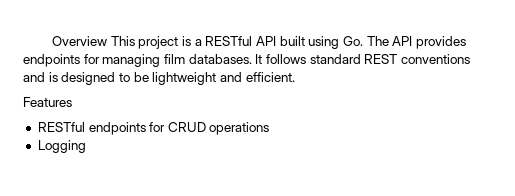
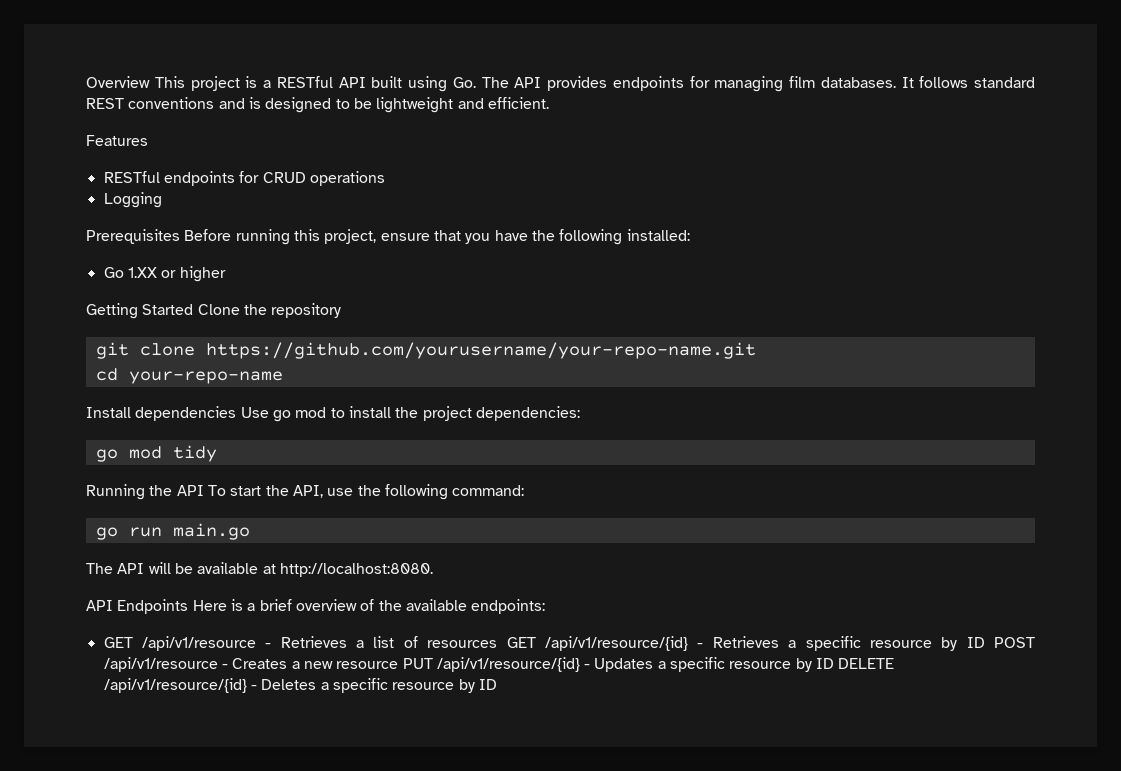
+ Prerequisites Before running this project, ensure that you have the following installed:
+ Go 1.XX or higher
+ Getting Started Clone the repository
+ git clone https://github.com/yourusername/your-repo-name.git
+ cd your-repo-name
+ Install dependencies Use go mod to install the project dependencies:
+ go mod tidy
+ Running the API To start the API, use the following command:
+ go run main.go
+ The API will be available at http://localhost:8080.
+ API Endpoints Here is a brief overview of the available endpoints:
+ GET /api/v1/resource - Retrieves a list of resources GET /api/v1/resource/{id} - Retrieves a specific resource by ID POST /api/v1/resource - Creates a new resource PUT /api/v1/resource/{id} - Updates a specific resource by ID DELETE /api/v1/resource/{id} - Deletes a specific resource by ID

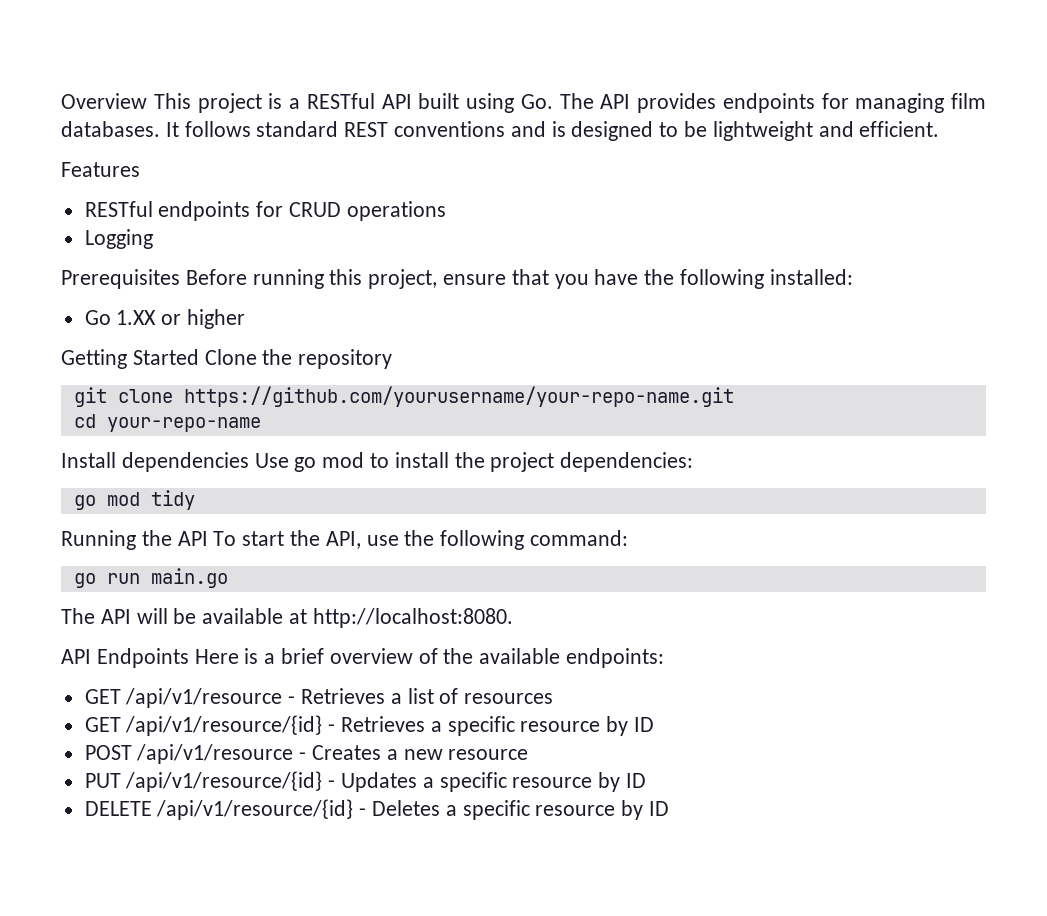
- GET /api/v1/resource - Retrieves a list of resources GET /api/v1/resource/{id} - Retrieves a specific resource by ID POST /api/v1/resource - Creates a new resource PUT /api/v1/resource/{id} - Updates a specific resource by ID DELETE /api/v1/resource/{id} - Deletes a specific resource by ID
+ GET /api/v1/resource - Retrieves a list of resources
+ GET /api/v1/resource/{id} - Retrieves a specific resource by ID
+ POST /api/v1/resource - Creates a new resource
+ PUT /api/v1/resource/{id} - Updates a specific resource by ID
+ DELETE /api/v1/resource/{id} - Deletes a specific resource by ID

